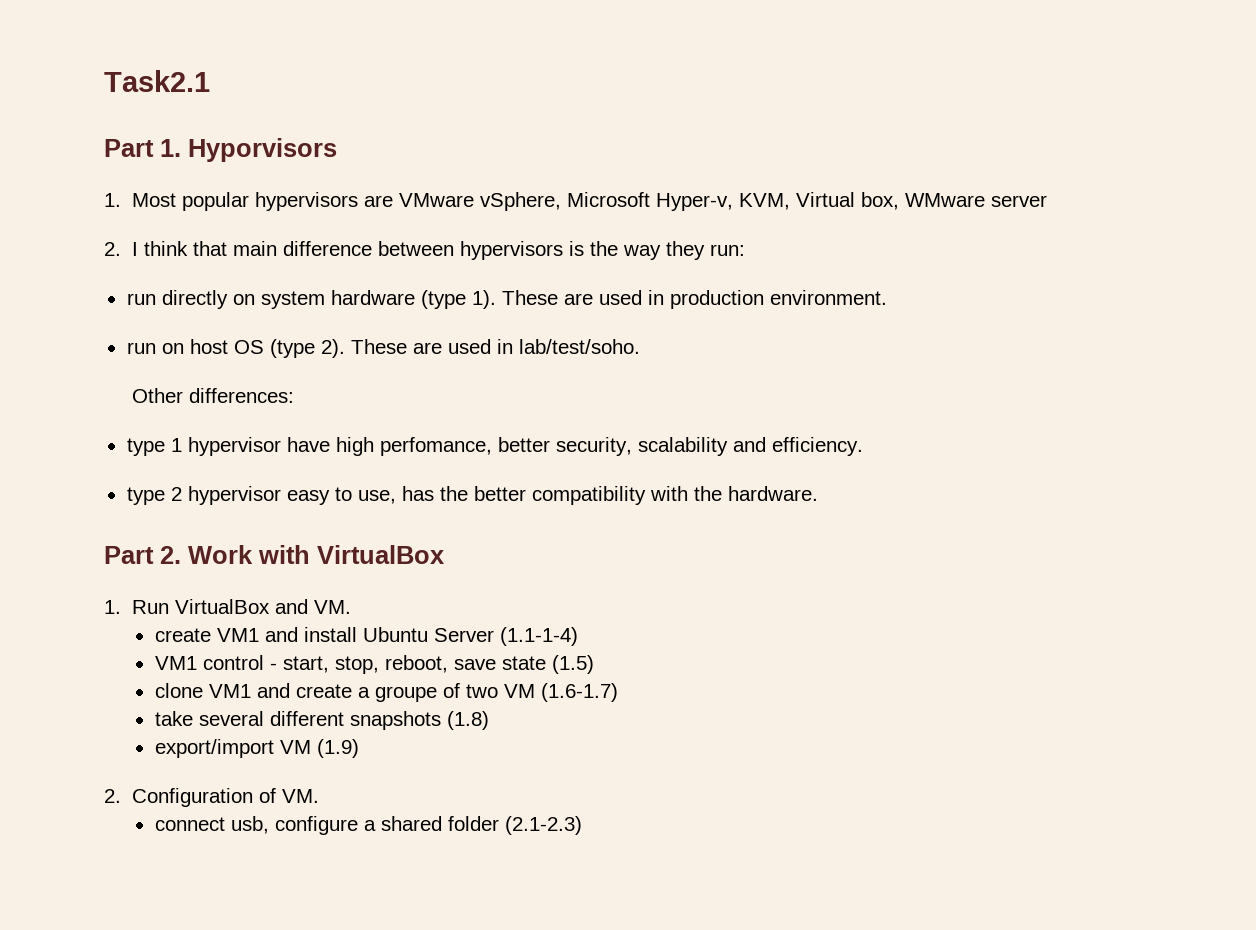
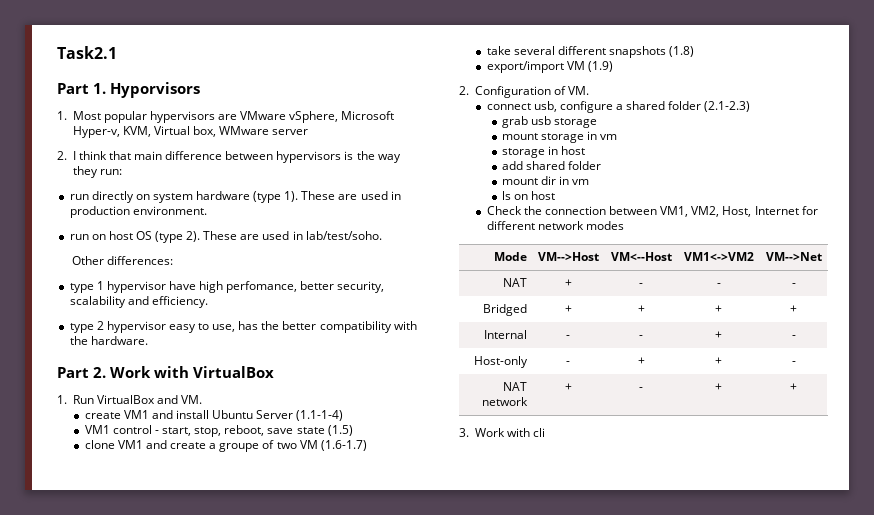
+ grab usb storage
+ mount storage in vm
+ storage in host
+ add shared folder
+ mount dir in vm
+ ls on host
+ Check the connection between VM1, VM2, Host, Internet for different network modes
+ Mode | VM-->Host | VM<--Host | VM1<->VM2 | VM-->Net
+ NAT | + | - | - | -
+ Bridged | + | + | + | +
+ Internal | - | - | + | -
+ Host-only | - | + | + | -
+ NAT network | + | - | + | +
+ 3. Work with cli

